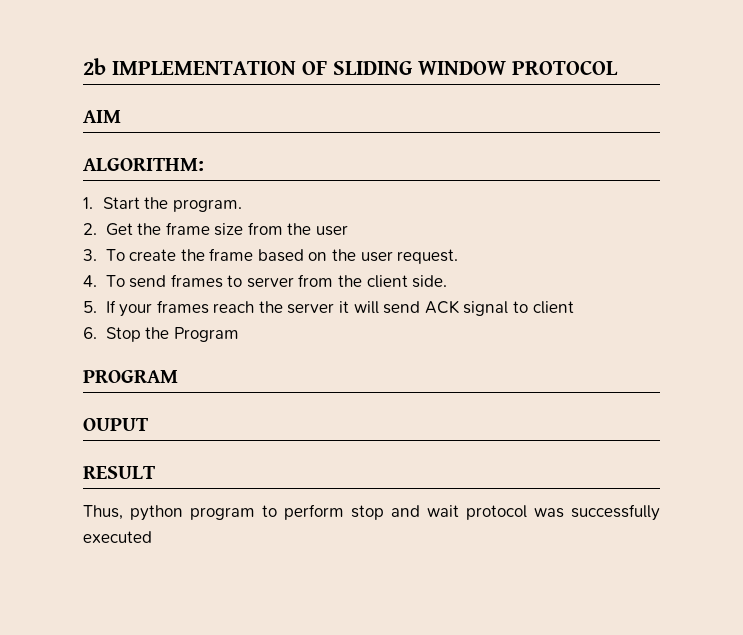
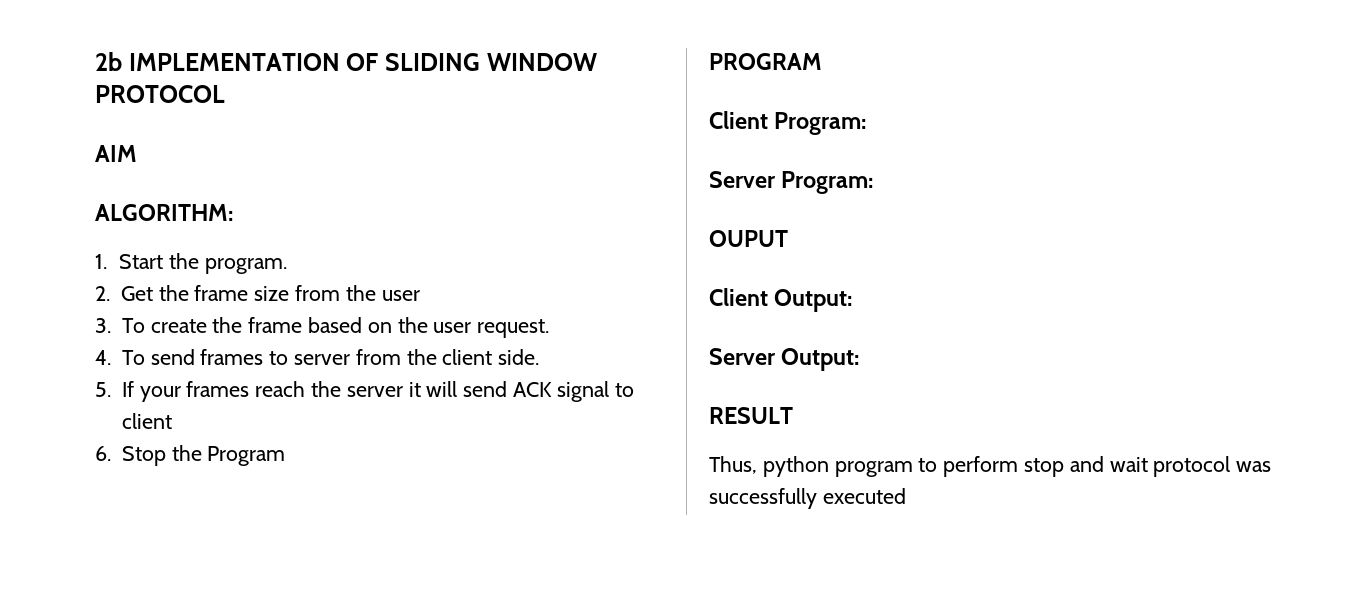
+ Client Program:
+ Server Program:
  OUPUT
+ Client Output:
+ Server Output:

